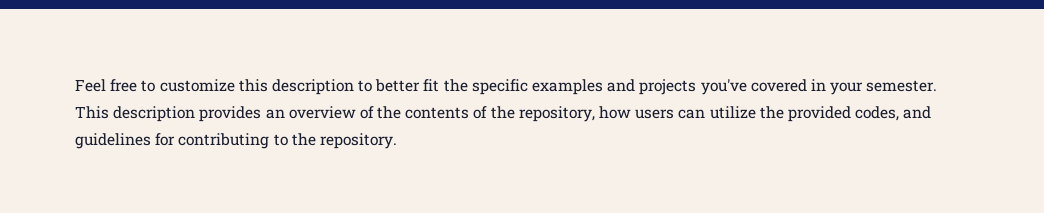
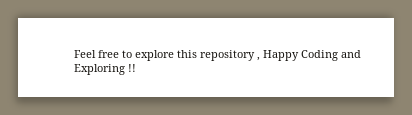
- Feel free to customize this description to better fit the specific examples and projects you've covered in your semester. This description provides an overview of the contents of the repository, how users can utilize the provided codes, and guidelines for contributing to the repository.
+ Feel free to explore this repository , Happy Coding and Exploring !!

